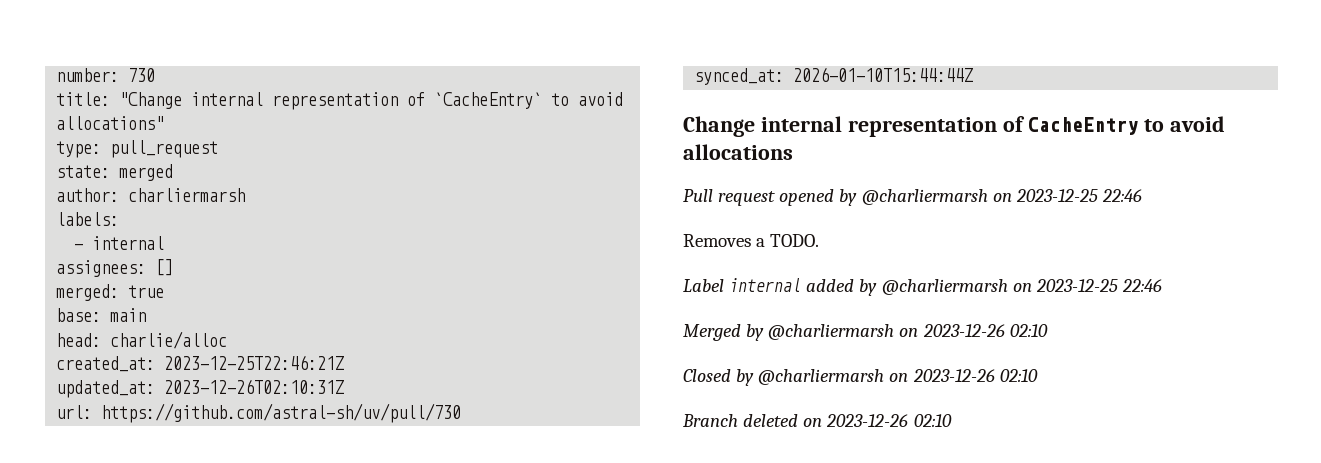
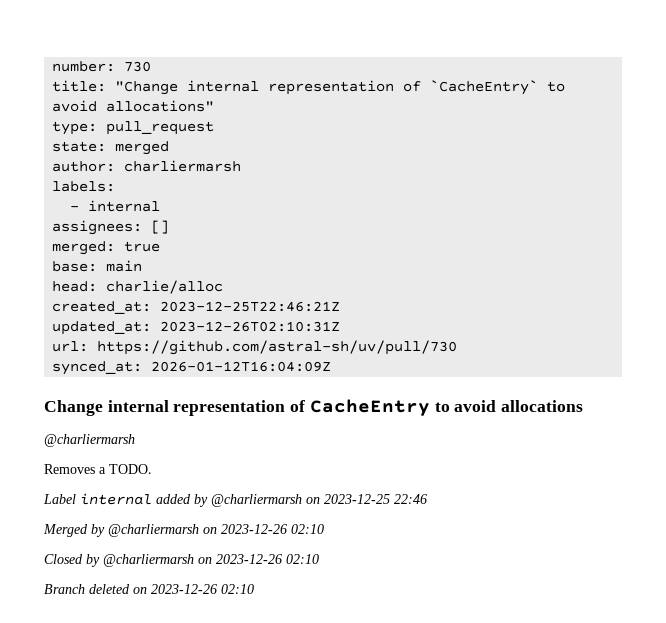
- synced_at: 2026-01-10T15:44:44Z
+ synced_at: 2026-01-12T16:04:09Z
  Change internal representation of CacheEntry to avoid allocations
- Pull request opened by @charliermarsh on 2023-12-25 22:46
+ @charliermarsh

